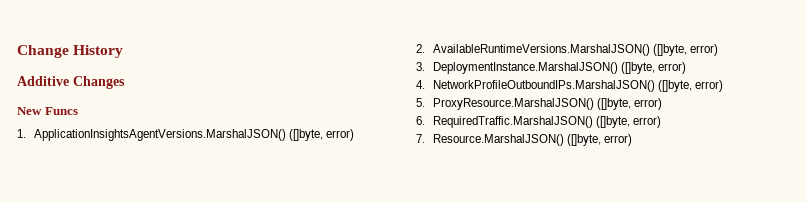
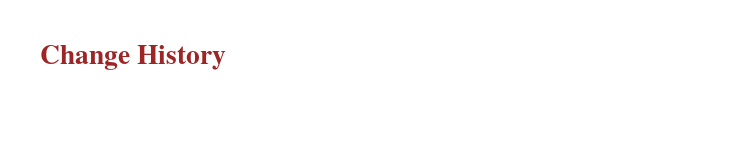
- Additive Changes
- New Funcs
- 1. ApplicationInsightsAgentVersions.MarshalJSON() ([]byte, error)
- 2. AvailableRuntimeVersions.MarshalJSON() ([]byte, error)
- 3. DeploymentInstance.MarshalJSON() ([]byte, error)
- 4. NetworkProfileOutboundIPs.MarshalJSON() ([]byte, error)
- 5. ProxyResource.MarshalJSON() ([]byte, error)
- 6. RequiredTraffic.MarshalJSON() ([]byte, error)
- 7. Resource.MarshalJSON() ([]byte, error)

